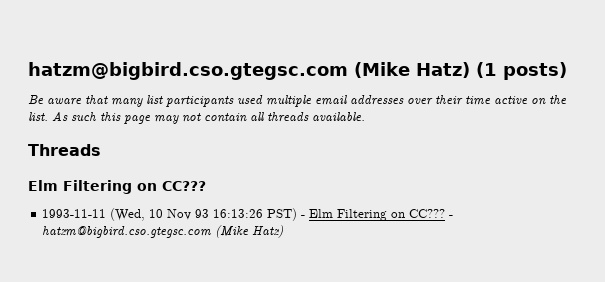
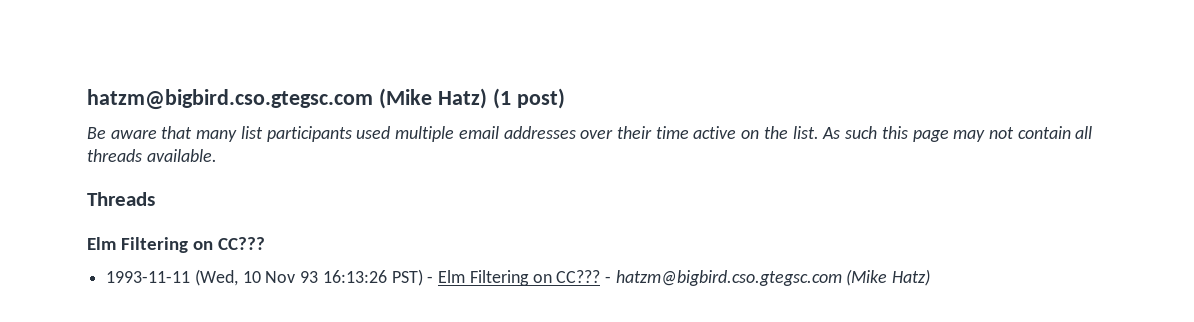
- hatzm@bigbird.cso.gtegsc.com (Mike Hatz) (1 posts)
+ hatzm@bigbird.cso.gtegsc.com (Mike Hatz) (1 post)

